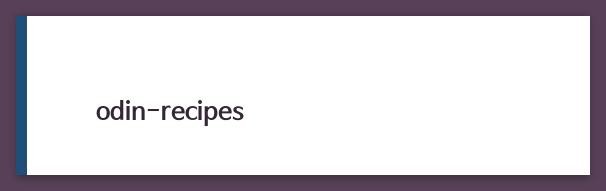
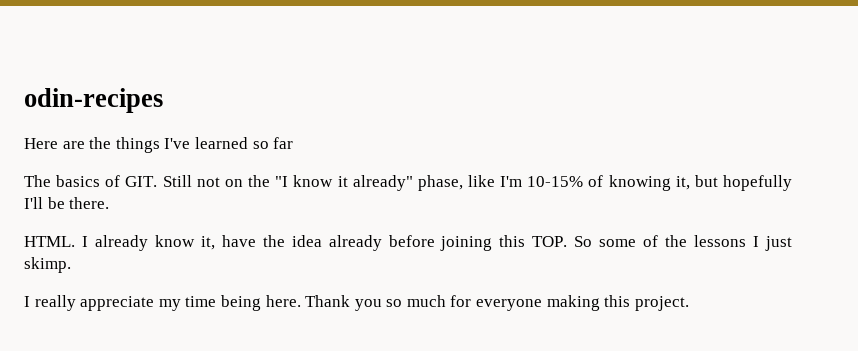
+ Here are the things I've learned so far
+ The basics of GIT. Still not on the "I know it already" phase, like I'm 10-15% of knowing it, but hopefully I'll be there.
+ HTML. I already know it, have the idea already before joining this TOP. So some of the lessons I just skimp.
+ I really appreciate my time being here. Thank you so much for everyone making this project.

